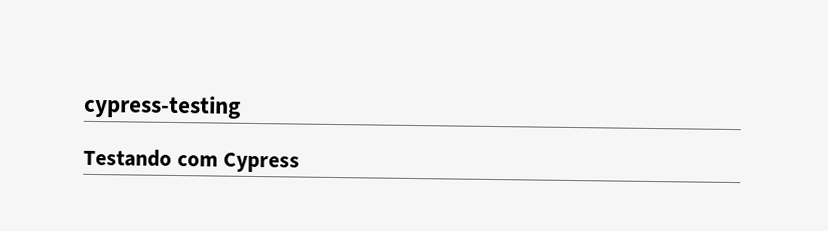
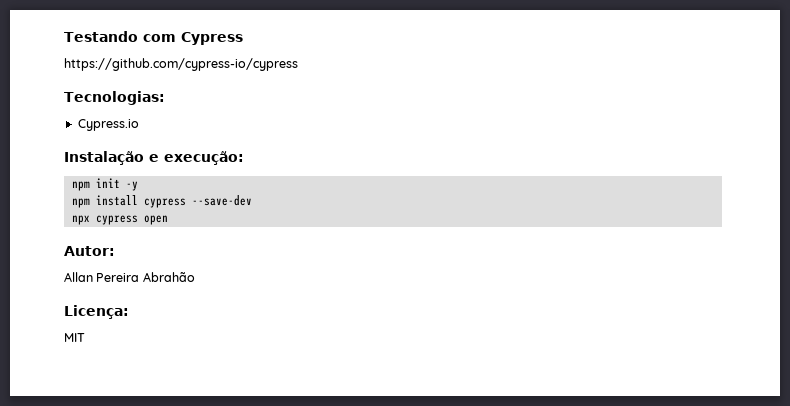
- cypress-testing
+ https://github.com/cypress-io/cypress
+ Tecnologias:
+ Cypress.io
+ Instalação e execução:
+ npm init -y
+ npm install cypress --save-dev
+ npx cypress open
+ Autor:
+ Allan Pereira Abrahão
+ Licença:
+ MIT

